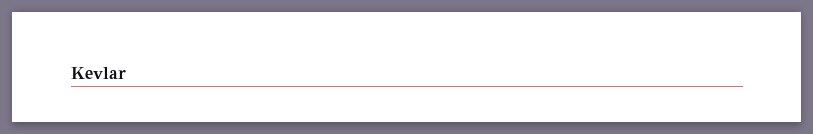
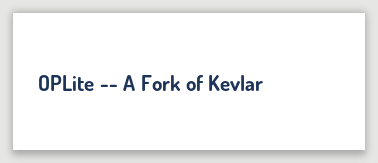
- Kevlar
+ OPLite -- A Fork of Kevlar

